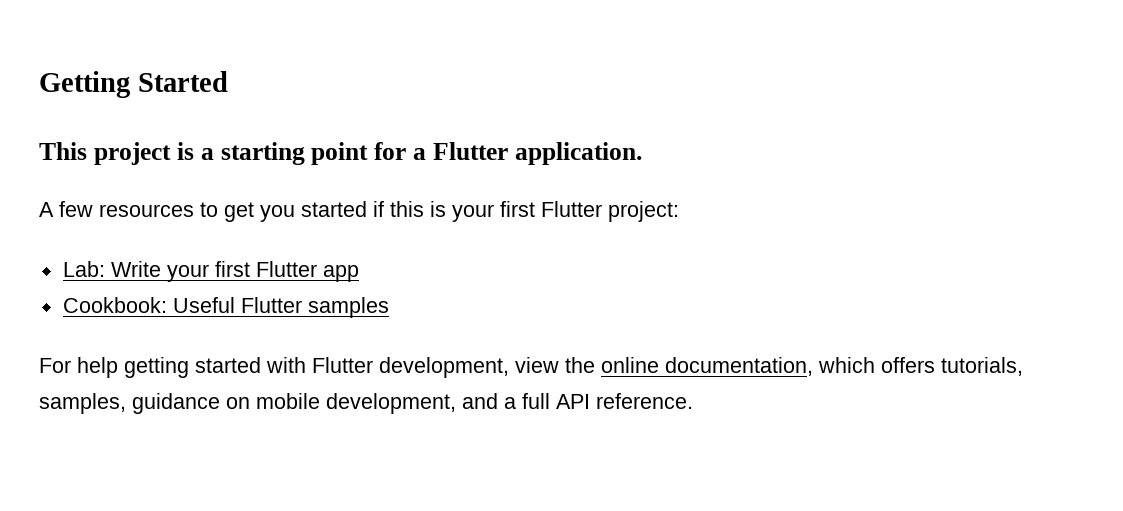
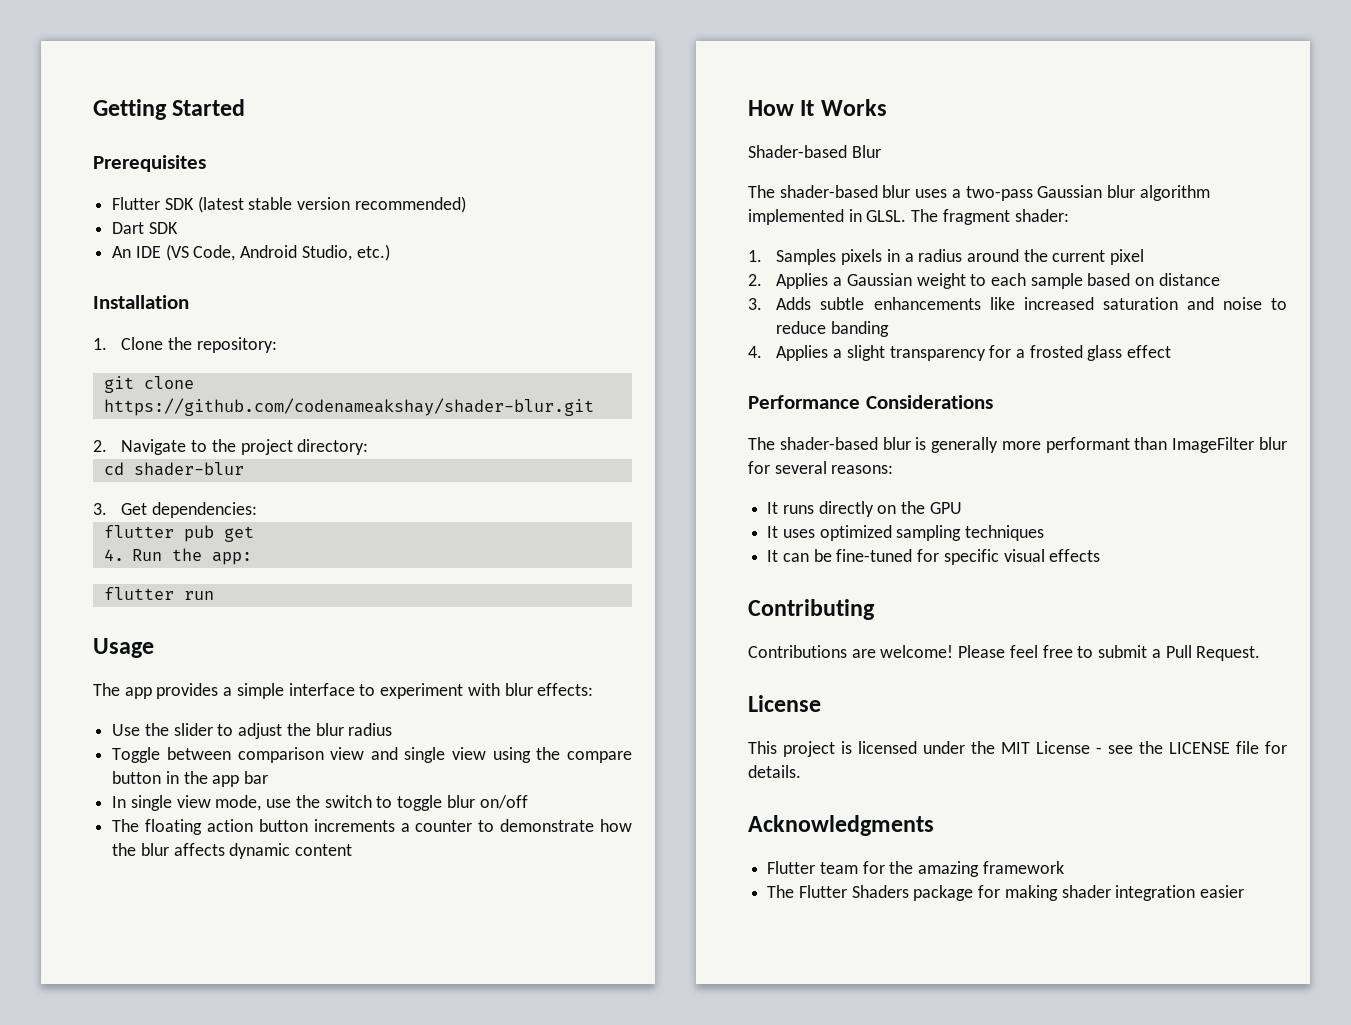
- This project is a starting point for a Flutter application.
- A few resources to get you started if this is your first Flutter project:
- Lab: Write your first Flutter app
- Cookbook: Useful Flutter samples
- For help getting started with Flutter development, view the online documentation, which offers tutorials, samples, guidance on mobile development, and a full API reference.
+ Prerequisites
+ Flutter SDK (latest stable version recommended)
+ Dart SDK
+ An IDE (VS Code, Android Studio, etc.)
+ Installation
+ 1. Clone the repository:
+ git clone https://github.com/codenameakshay/shader-blur.git
+ 2. Navigate to the project directory:
+ cd shader-blur
+ 3. Get dependencies:
+ flutter pub get
+ 4. Run the app:
+ flutter run
+ Usage
+ The app provides a simple interface to experiment with blur effects:
+ Use the slider to adjust the blur radius
+ Toggle between comparison view and single view using the compare button in the app bar
+ In single view mode, use the switch to toggle blur on/off
+ The floating action button increments a counter to demonstrate how the blur affects dynamic content
+ How It Works
+ Shader-based Blur
+ The shader-based blur uses a two-pass Gaussian blur algorithm implemented in GLSL. The fragment shader:
+ 1. Samples pixels in a radius around the current pixel
+ 2. Applies a Gaussian weight to each sample based on distance
+ 3. Adds subtle enhancements like increased saturation and noise to reduce banding
+ 4. Applies a slight transparency for a frosted glass effect
+ Performance Considerations
+ The shader-based blur is generally more performant than ImageFilter blur for several reasons:
+ It runs directly on the GPU
+ It uses optimized sampling techniques
+ It can be fine-tuned for specific visual effects
+ Contributing
+ Contributions are welcome! Please feel free to submit a Pull Request.
+ License
+ This project is licensed under the MIT License - see the LICENSE file for details.
+ Acknowledgments
+ Flutter team for the amazing framework
+ The Flutter Shaders package for making shader integration easier

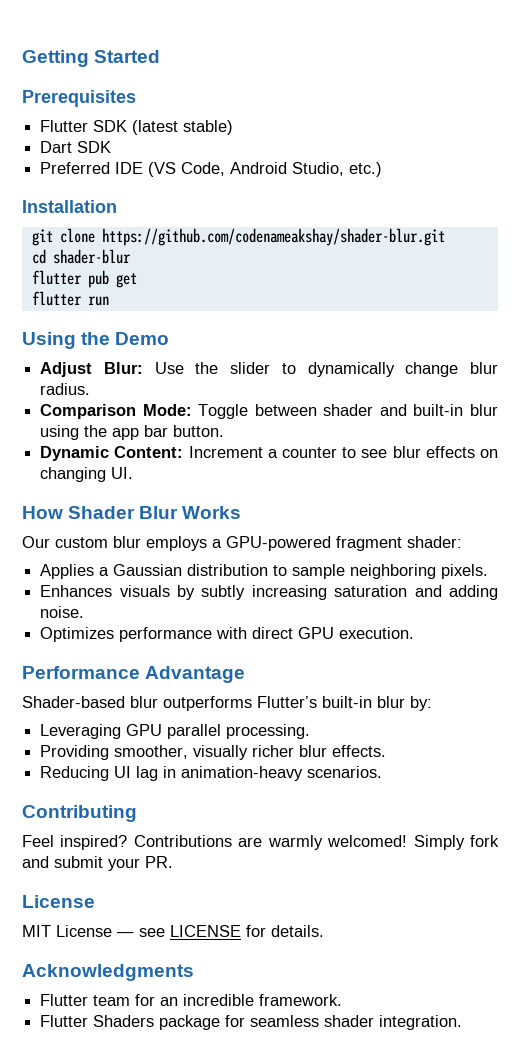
- Flutter SDK (latest stable version recommended)
+ Flutter SDK (latest stable)
- An IDE (VS Code, Android Studio, etc.)
+ Preferred IDE (VS Code, Android Studio, etc.)
- 1. Clone the repository:
- 2. Navigate to the project directory:
- 3. Get dependencies:
- 4. Run the app:
  flutter run
- Usage
- The app provides a simple interface to experiment with blur effects:
- Use the slider to adjust the blur radius
- Toggle between comparison view and single view using the compare button in the app bar
- In single view mode, use the switch to toggle blur on/off
- The floating action button increments a counter to demonstrate how the blur affects dynamic content
+ Using the Demo
+ Adjust Blur: Use the slider to dynamically change blur radius.
+ Comparison Mode: Toggle between shader and built-in blur using the app bar button.
+ Dynamic Content: Increment a counter to see blur effects on changing UI.
- How It Works
+ How Shader Blur Works
- Shader-based Blur
- The shader-based blur uses a two-pass Gaussian blur algorithm implemented in GLSL. The fragment shader:
- 1. Samples pixels in a radius around the current pixel
- 2. Applies a Gaussian weight to each sample based on distance
- 3. Adds subtle enhancements like increased saturation and noise to reduce banding
- 4. Applies a slight transparency for a frosted glass effect
- Performance Considerations
- The shader-based blur is generally more performant than ImageFilter blur for several reasons:
- It runs directly on the GPU
- It uses optimized sampling techniques
- It can be fine-tuned for specific visual effects
+ Our custom blur employs a GPU-powered fragment shader:
+ Applies a Gaussian distribution to sample neighboring pixels.
+ Enhances visuals by subtly increasing saturation and adding noise.
+ Optimizes performance with direct GPU execution.
+ Performance Advantage
+ Shader-based blur outperforms Flutter’s built-in blur by:
+ Leveraging GPU parallel processing.
+ Providing smoother, visually richer blur effects.
+ Reducing UI lag in animation-heavy scenarios.
  Contributing
- Contributions are welcome! Please feel free to submit a Pull Request.
+ Feel inspired? Contributions are warmly welcomed! Simply fork and submit your PR.
  License
- This project is licensed under the MIT License - see the LICENSE file for details.
+ MIT License — see LICENSE for details.
- Flutter team for the amazing framework
- The Flutter Shaders package for making shader integration easier
+ Flutter team for an incredible framework.
+ Flutter Shaders package for seamless shader integration.

